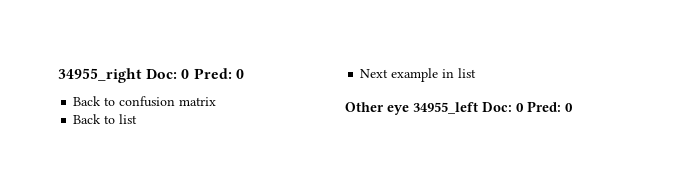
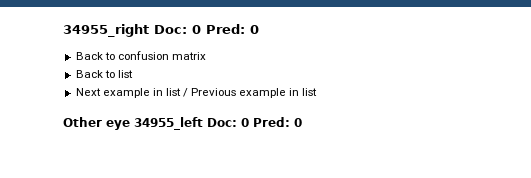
- Next example in list
+ Next example in list / Previous example in list

